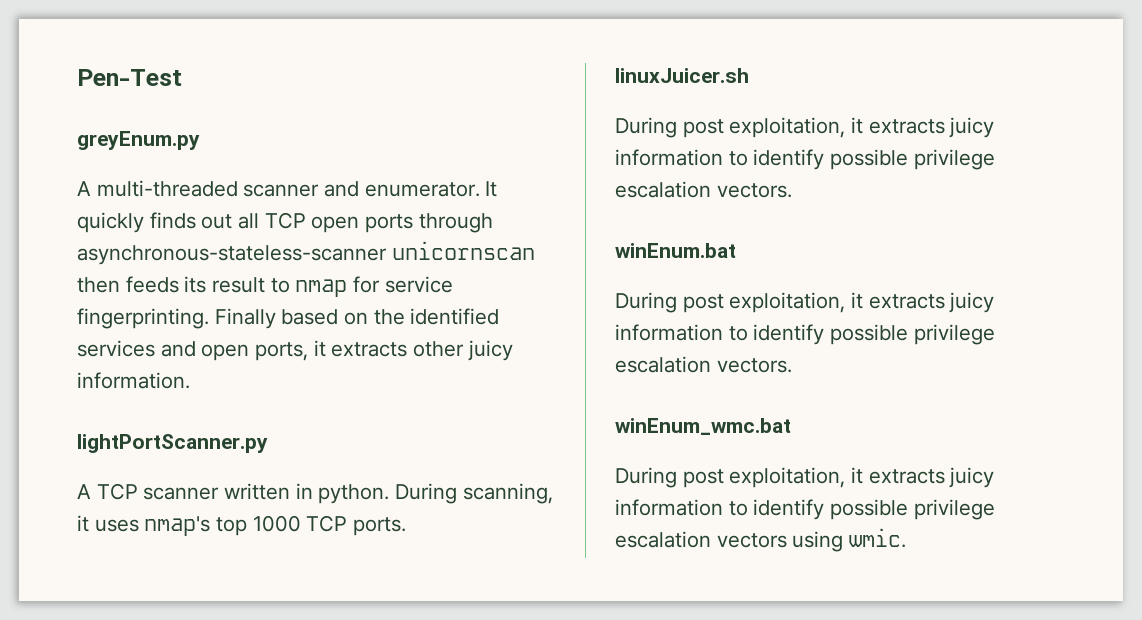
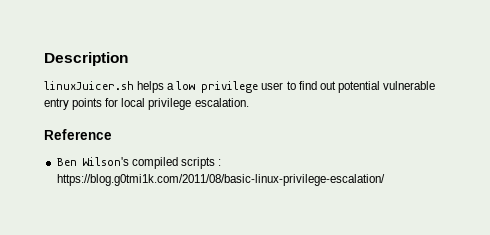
- Pen-Test
- greyEnum.py
- A multi-threaded scanner and enumerator. It quickly finds out all TCP open ports through asynchronous-stateless-scanner unicornscan then feeds its result to nmap for service fingerprinting. Finally based on the identified services and open ports, it extracts other juicy information.
- lightPortScanner.py
- A TCP scanner written in python. During scanning, it uses nmap's top 1000 TCP ports.
- linuxJuicer.sh
- During post exploitation, it extracts juicy information to identify possible privilege escalation vectors.
- winEnum.bat
- During post exploitation, it extracts juicy information to identify possible privilege escalation vectors.
- winEnum_wmc.bat
- During post exploitation, it extracts juicy information to identify possible privilege escalation vectors using wmic.
+ Description
+ linuxJuicer.sh helps a low privilege user to find out potential vulnerable entry points for local privilege escalation.
+ Reference
+ Ben Wilson's compiled scripts : https://blog.g0tmi1k.com/2011/08/basic-linux-privilege-escalation/

